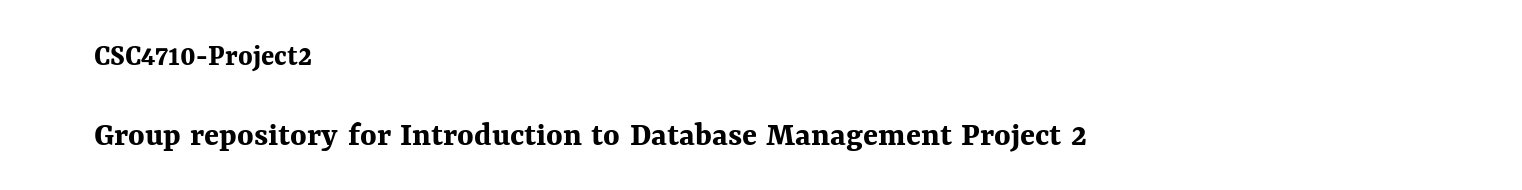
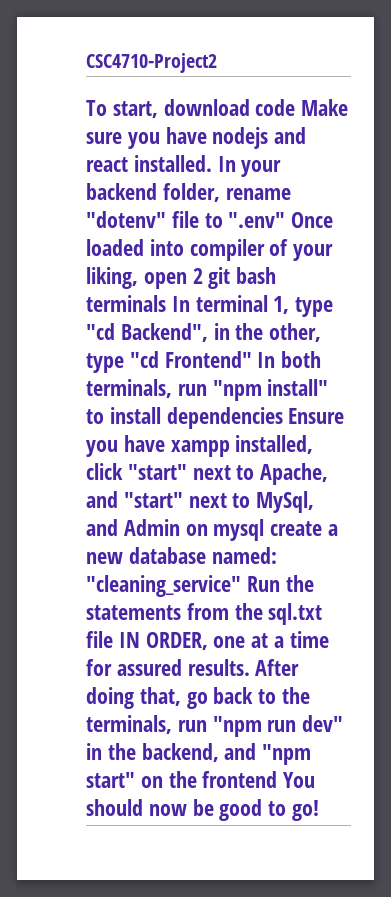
- Group repository for Introduction to Database Management Project 2
+ To start, download code Make sure you have nodejs and react installed. In your backend folder, rename "dotenv" file to ".env" Once loaded into compiler of your liking, open 2 git bash terminals In terminal 1, type "cd Backend", in the other, type "cd Frontend" In both terminals, run "npm install" to install dependencies Ensure you have xampp installed, click "start" next to Apache, and "start" next to MySql, and Admin on mysql create a new database named: "cleaning_service" Run the statements from the sql.txt file IN ORDER, one at a time for assured results. After doing that, go back to the terminals, run "npm run dev" in the backend, and "npm start" on the frontend You should now be good to go!

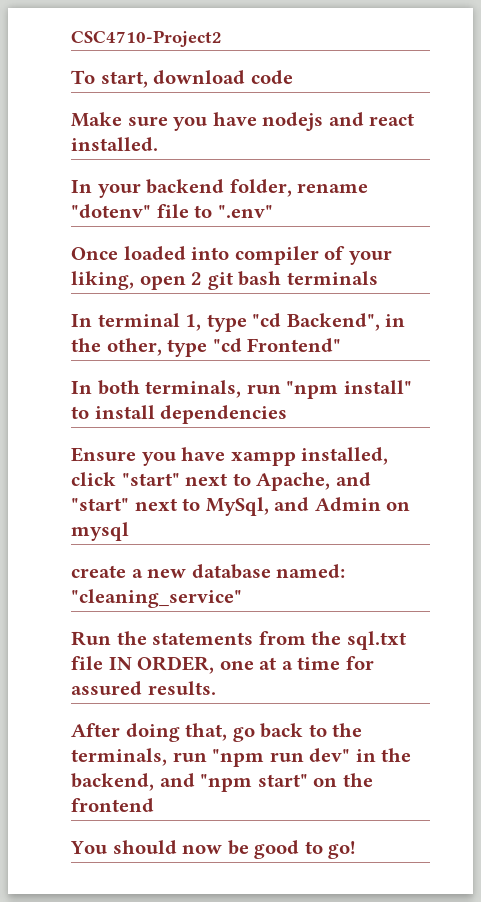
- To start, download code Make sure you have nodejs and react installed. In your backend folder, rename "dotenv" file to ".env" Once loaded into compiler of your liking, open 2 git bash terminals In terminal 1, type "cd Backend", in the other, type "cd Frontend" In both terminals, run "npm install" to install dependencies Ensure you have xampp installed, click "start" next to Apache, and "start" next to MySql, and Admin on mysql create a new database named:
+ To start, download code
+ Make sure you have nodejs and react installed.
+ In your backend folder, rename "dotenv" file to ".env"
+ Once loaded into compiler of your liking, open 2 git bash terminals
+ In terminal 1, type "cd Backend", in the other, type "cd Frontend"
+ In both terminals, run "npm install" to install dependencies
+ Ensure you have xampp installed, click "start" next to Apache, and "start" next to MySql, and Admin on mysql
+ create a new database named:
- "cleaning_service" Run the statements from the sql.txt file IN ORDER, one at a time for assured results. After doing that, go back to the terminals, run "npm run dev" in the backend, and "npm start" on the frontend You should now be good to go!
+ "cleaning_service"
+ Run the statements from the sql.txt file IN ORDER, one at a time for assured results.
+ After doing that, go back to the terminals, run "npm run dev" in the backend, and "npm start" on the frontend
+ You should now be good to go!

